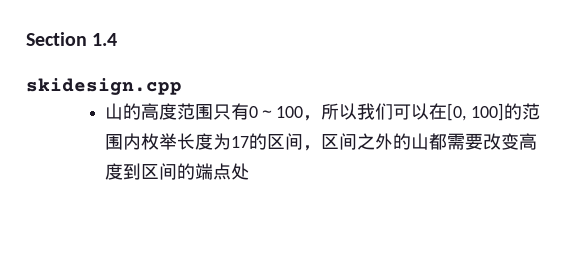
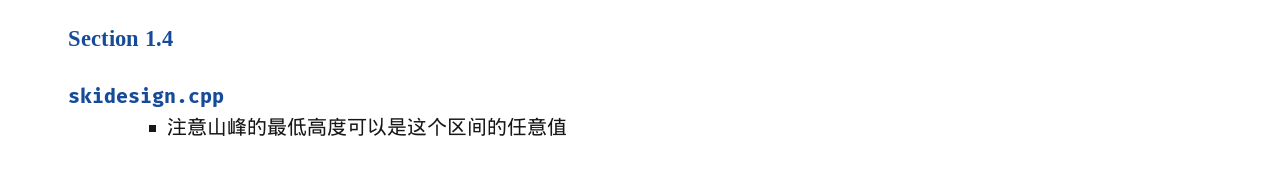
- 山的高度范围只有0～100，所以我们可以在[0, 100]的范围内枚举长度为17的区间，区间之外的山都需要改变高度到区间的端点处
+ 注意山峰的最低高度可以是这个区间的任意值

